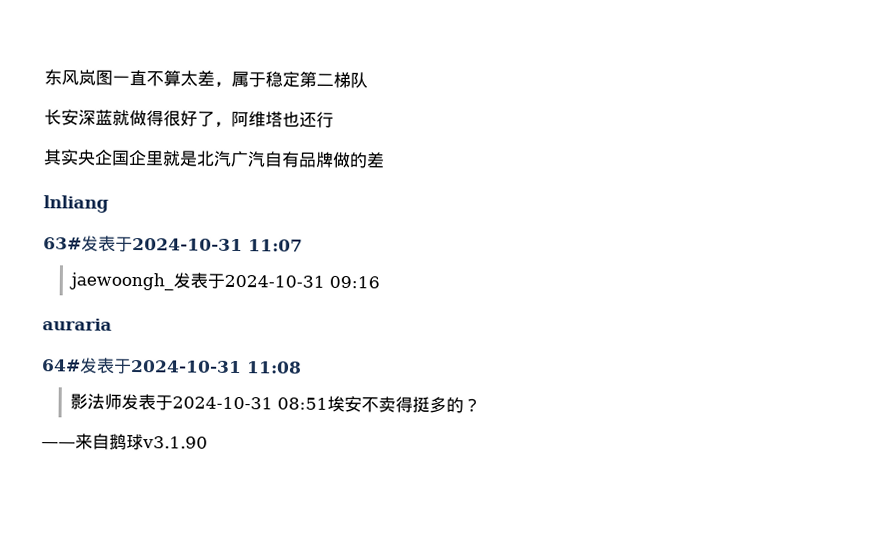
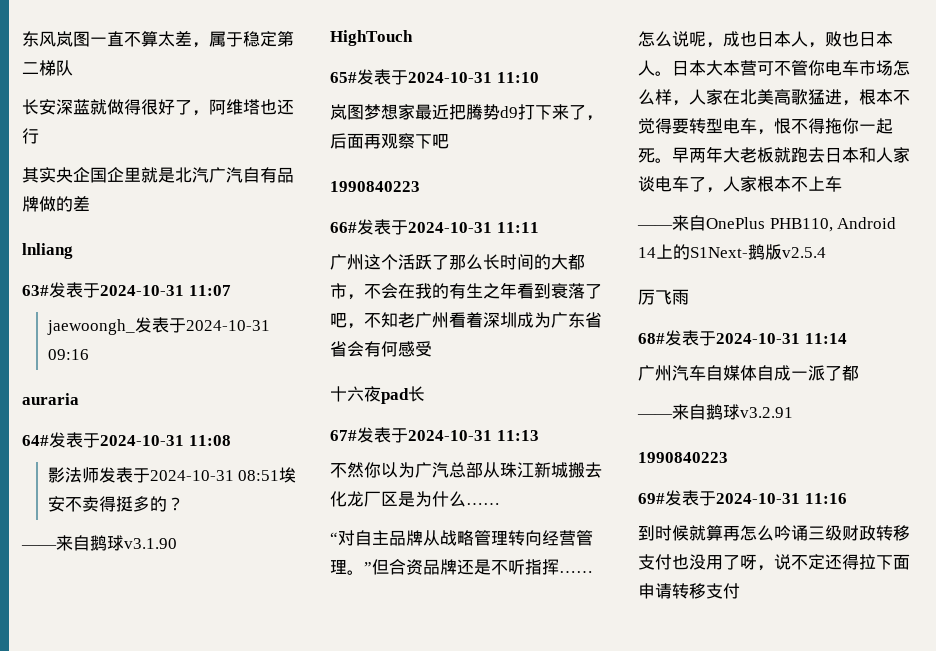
+ HighTouch
+ 65#发表于2024-10-31 11:10
+ 岚图梦想家最近把腾势d9打下来了，后面再观察下吧
+ 1990840223
+ 66#发表于2024-10-31 11:11
+ 广州这个活跃了那么长时间的大都市，不会在我的有生之年看到衰落了吧，不知老广州看着深圳成为广东省省会有何感受
+ 十六夜pad长
+ 67#发表于2024-10-31 11:13
+ 不然你以为广汽总部从珠江新城搬去化龙厂区是为什么……
+ “对自主品牌从战略管理转向经营管理。”但合资品牌还是不听指挥……怎么说呢，成也日本人，败也日本人。日本大本营可不管你电车市场怎么样，人家在北美高歌猛进，根本不觉得要转型电车，恨不得拖你一起死。早两年大老板就跑去日本和人家谈电车了，人家根本不上车
+ ——来自OnePlus PHB110, Android 14上的S1Next-鹅版v2.5.4
+ 厉飞雨
+ 68#发表于2024-10-31 11:14
+ 广州汽车自媒体自成一派了都
+ ——来自鹅球v3.2.91
+ 1990840223
+ 69#发表于2024-10-31 11:16
+ 到时候就算再怎么吟诵三级财政转移支付也没用了呀，说不定还得拉下面申请转移支付

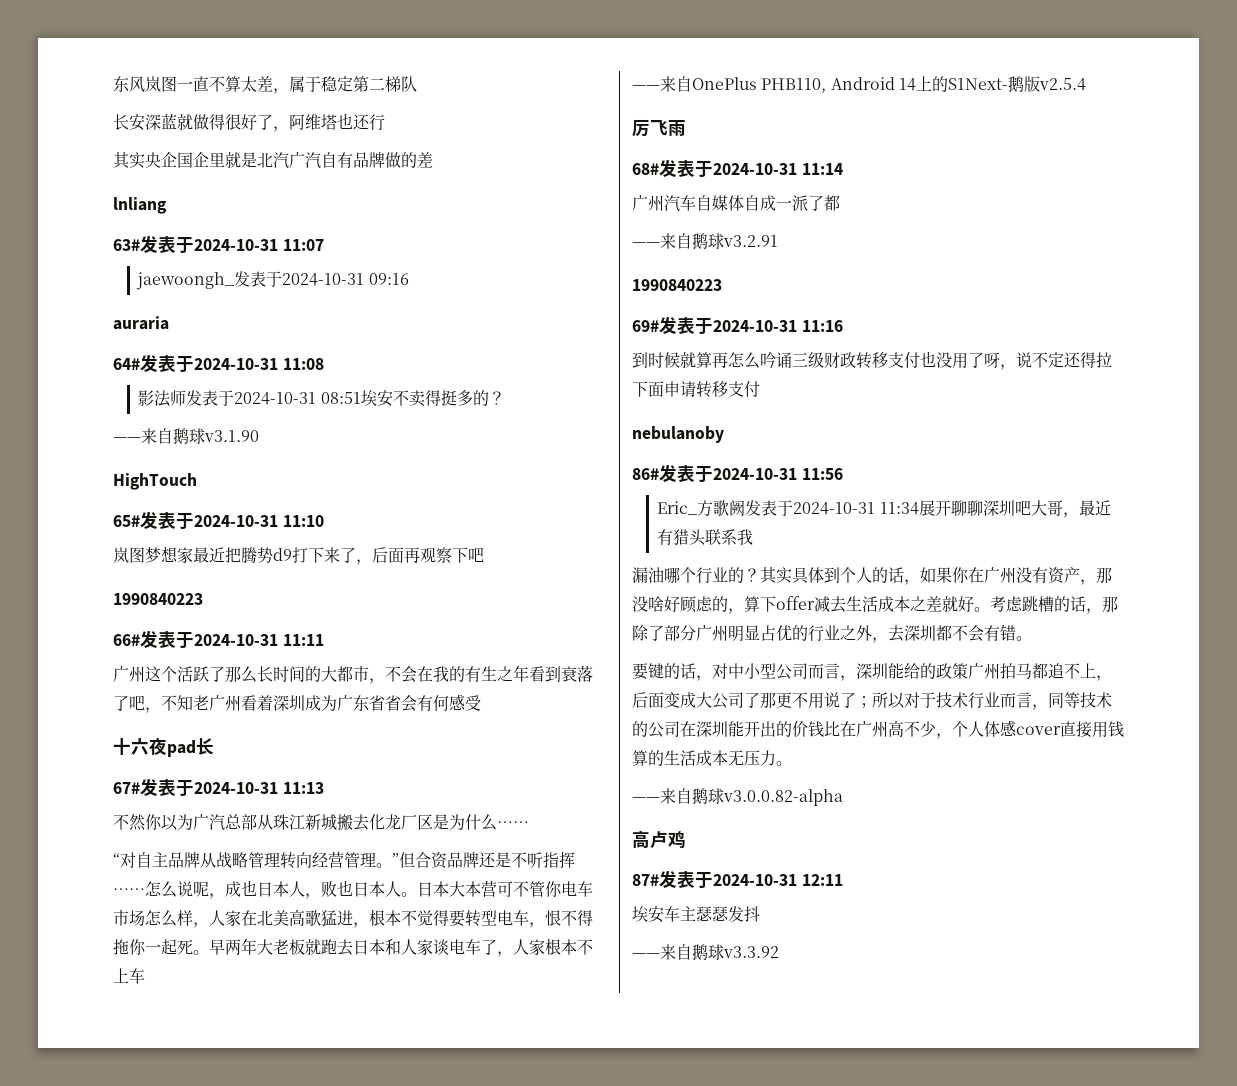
+ nebulanoby
+ 86#发表于2024-10-31 11:56
+ Eric_方歌阙发表于2024-10-31 11:34展开聊聊深圳吧大哥，最近有猎头联系我
+ 漏油哪个行业的？其实具体到个人的话，如果你在广州没有资产，那没啥好顾虑的，算下offer减去生活成本之差就好。考虑跳槽的话，那除了部分广州明显占优的行业之外，去深圳都不会有错。
+ 要键的话，对中小型公司而言，深圳能给的政策广州拍马都追不上，后面变成大公司了那更不用说了；所以对于技术行业而言，同等技术的公司在深圳能开出的价钱比在广州高不少，个人体感cover直接用钱算的生活成本无压力。
+ ——来自鹅球v3.0.0.82-alpha
+ 高卢鸡
+ 87#发表于2024-10-31 12:11
+ 埃安车主瑟瑟发抖
+ ——来自鹅球v3.3.92

